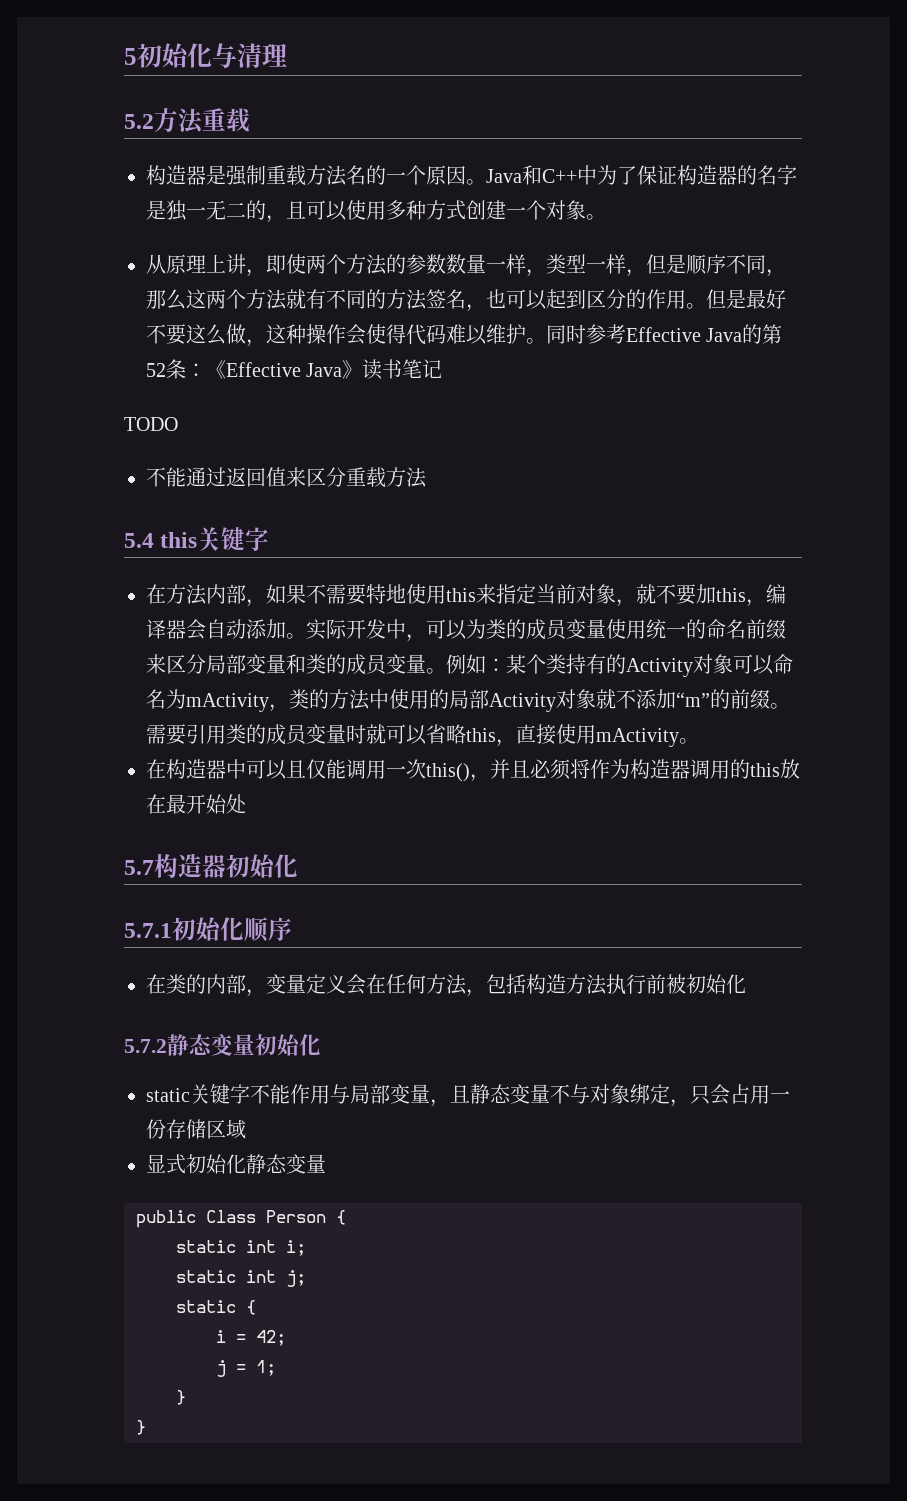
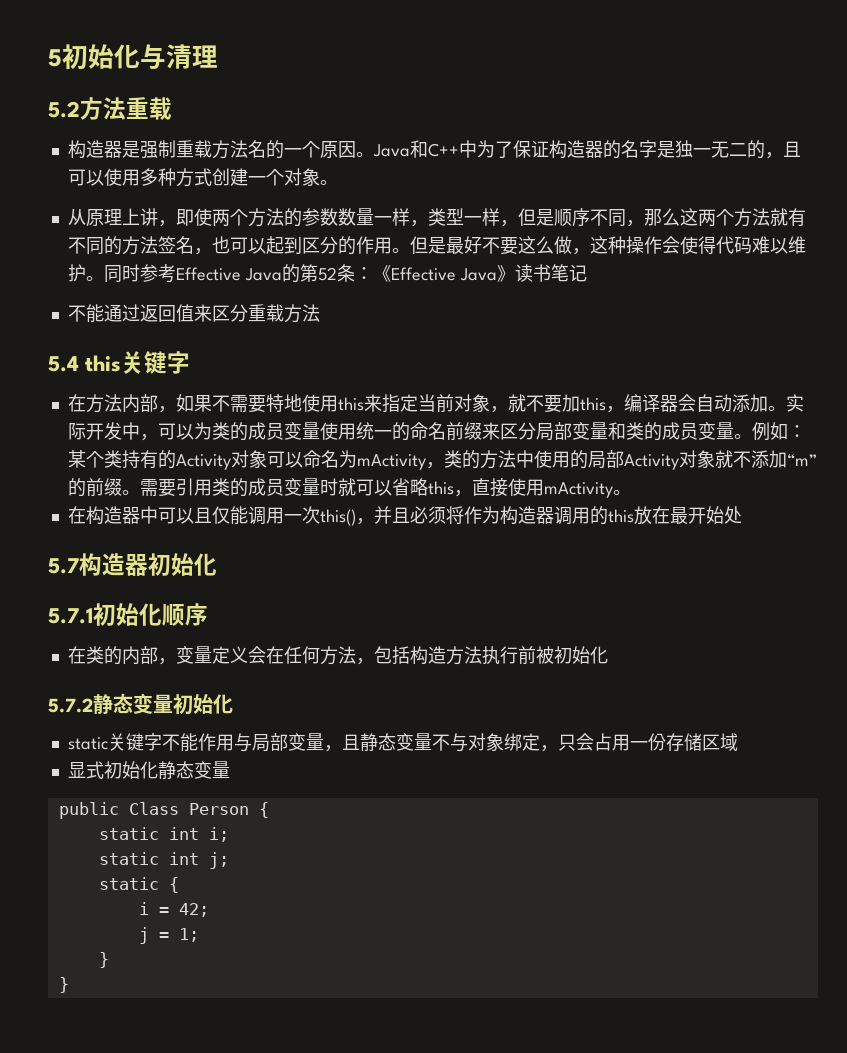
- TODO

